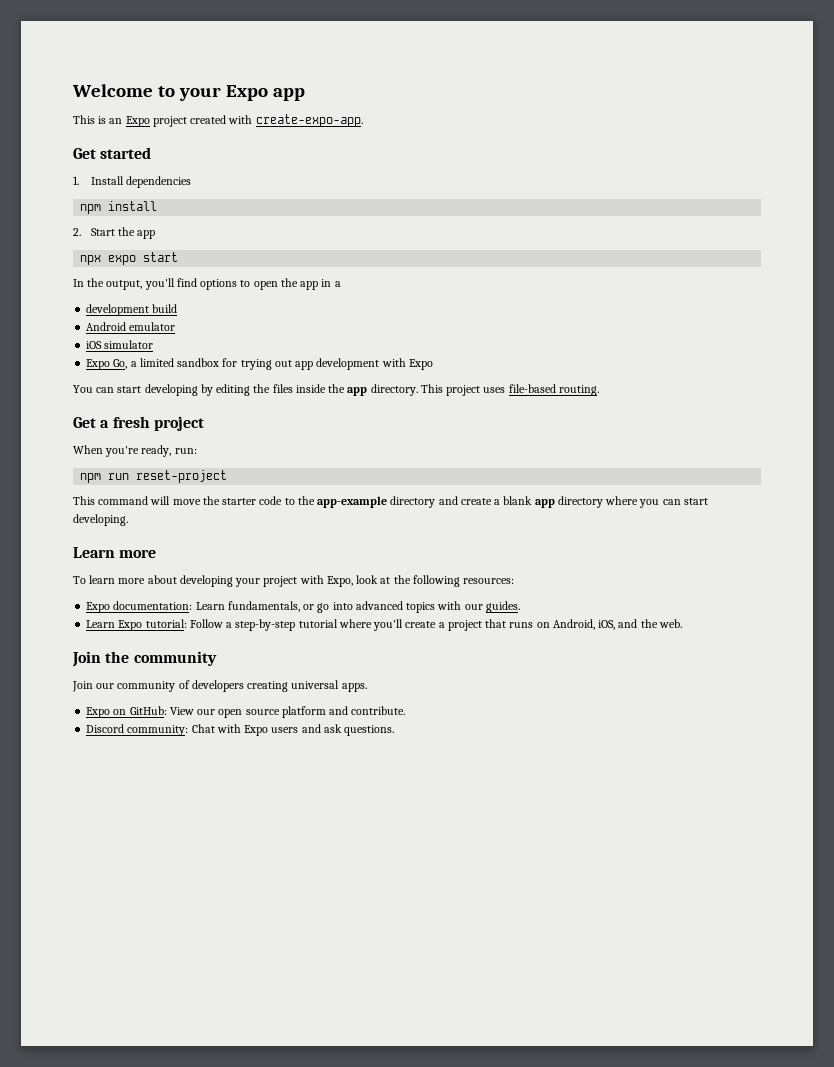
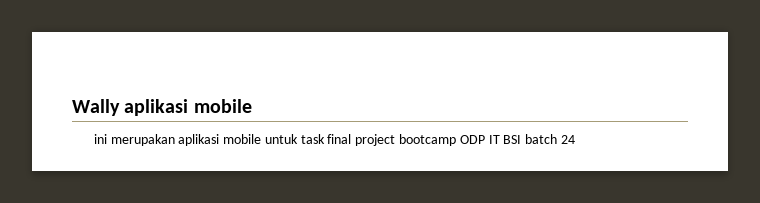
- Welcome to your Expo app
- This is an Expo project created with create-expo-app.
- Get started
- 1. Install dependencies
- npm install
- 2. Start the app
- npx expo start
- In the output, you'll find options to open the app in a
- development build
- Android emulator
- iOS simulator
- Expo Go, a limited sandbox for trying out app development with Expo
- You can start developing by editing the files inside the app directory. This project uses file-based routing.
- Get a fresh project
- When you're ready, run:
- npm run reset-project
- This command will move the starter code to the app-example directory and create a blank app directory where you can start developing.
- Learn more
- To learn more about developing your project with Expo, look at the following resources:
- Expo documentation: Learn fundamentals, or go into advanced topics with our guides.
- Learn Expo tutorial: Follow a step-by-step tutorial where you'll create a project that runs on Android, iOS, and the web.
- Join the community
- Join our community of developers creating universal apps.
- Expo on GitHub: View our open source platform and contribute.
- Discord community: Chat with Expo users and ask questions.
+ Wally aplikasi mobile
+ ini merupakan aplikasi mobile untuk task final project bootcamp ODP IT BSI batch 24

